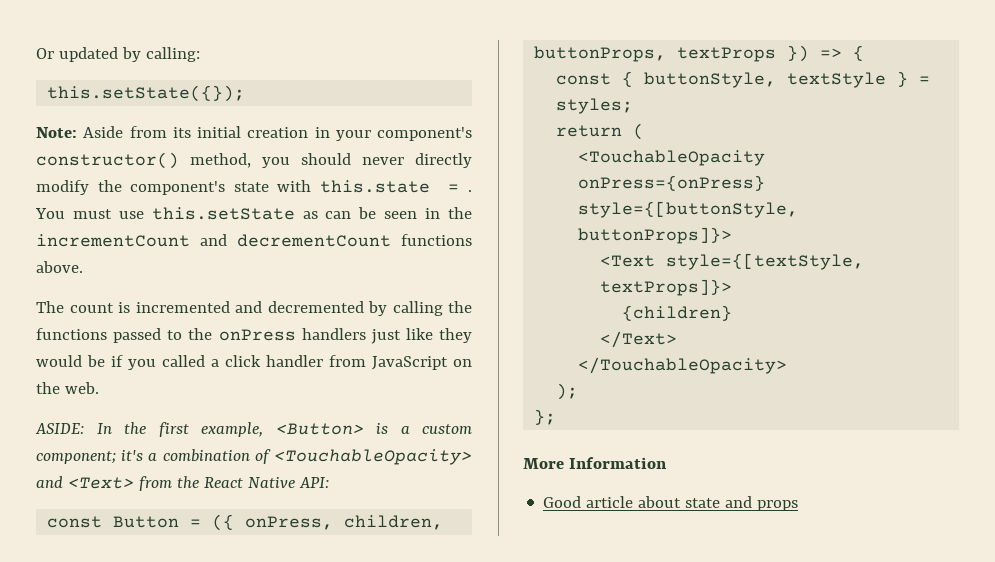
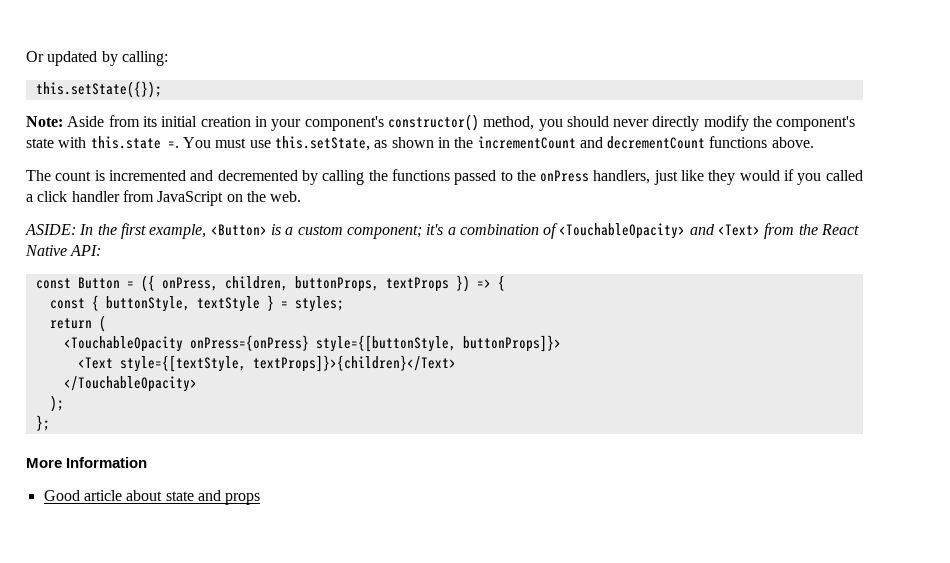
- Note: Aside from its initial creation in your component's constructor() method, you should never directly modify the component's state with this.state = .
+ Note: Aside from its initial creation in your component's constructor() method, you should never directly modify the component's state with this.state =.
- You must use this.setState as can be seen in the incrementCount and decrementCount functions above.
+ You must use this.setState, as shown in the incrementCount and decrementCount functions above.
- The count is incremented and decremented by calling the functions passed to the onPress handlers just like they would be if you called a click handler from JavaScript on the web.
+ The count is incremented and decremented by calling the functions passed to the onPress handlers, just like they would if you called a click handler from JavaScript on the web.
- <Text style={[textStyle, textProps]}>
- {children}
- </Text>
+ <Text style={[textStyle, textProps]}>{children}</Text>

